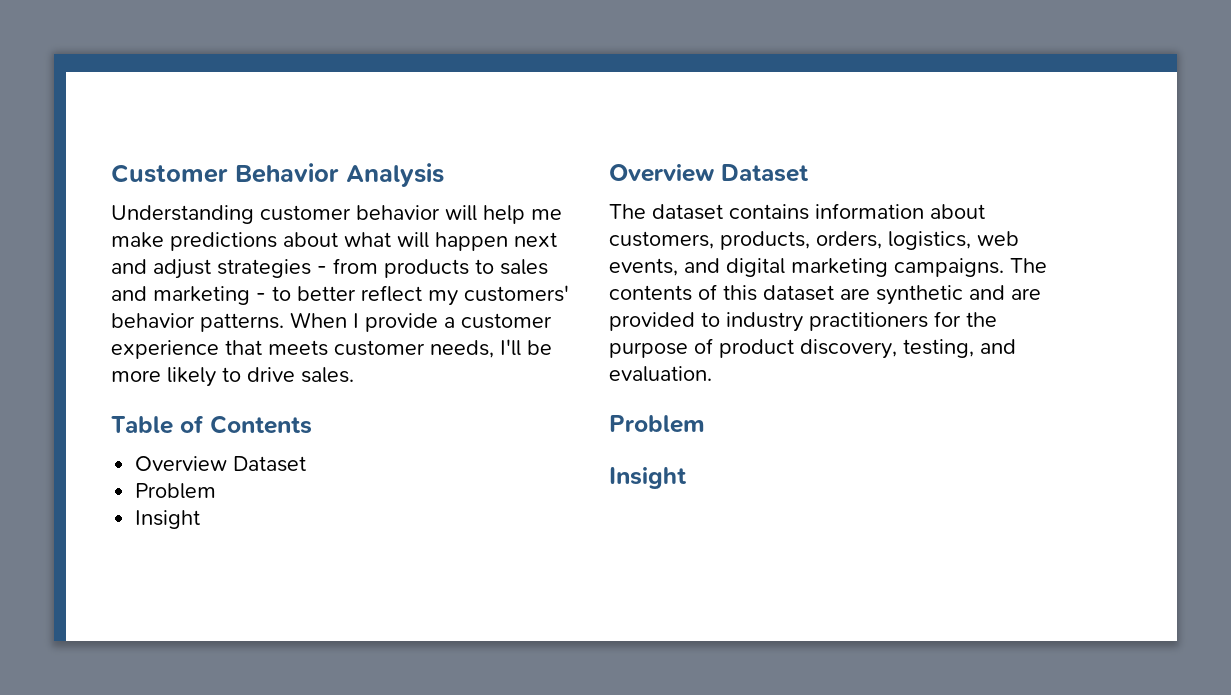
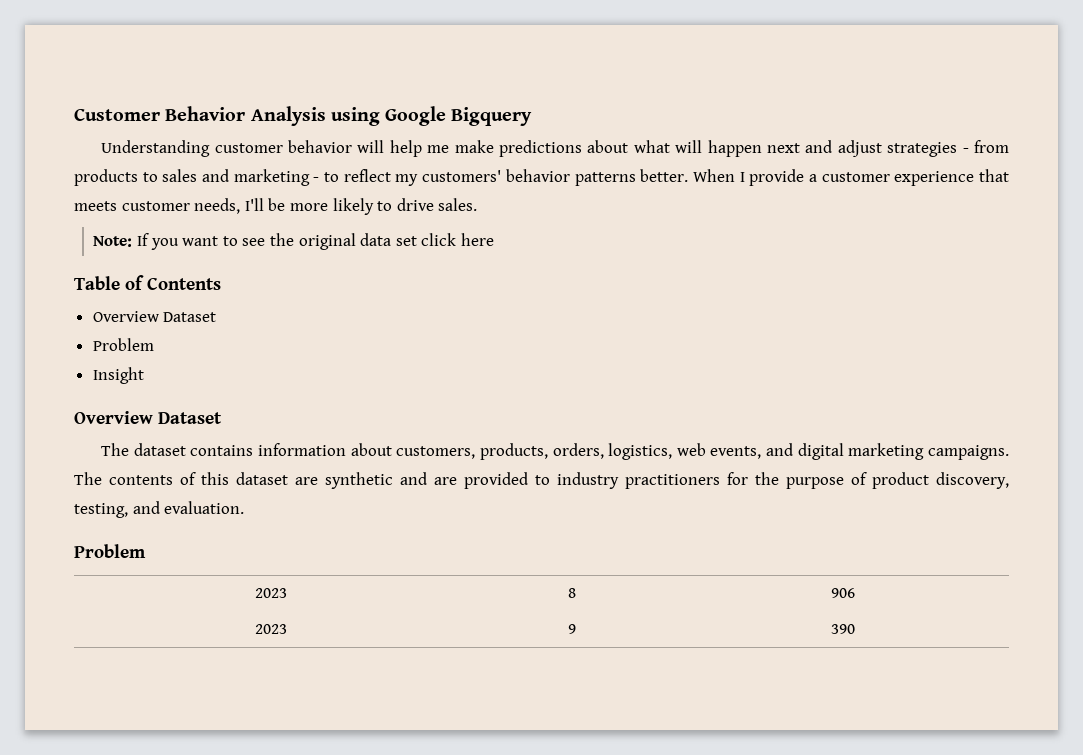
- Customer Behavior Analysis
+ Customer Behavior Analysis using Google Bigquery
- Understanding customer behavior will help me make predictions about what will happen next and adjust strategies - from products to sales and marketing - to better reflect my customers' behavior patterns.
+ Understanding customer behavior will help me make predictions about what will happen next and adjust strategies - from products to sales and marketing - to reflect my customers' behavior patterns better.
+ Note: If you want to see the original data set click here
  The contents of this dataset are synthetic and are provided to industry practitioners for the purpose of product discovery, testing, and evaluation.
  Problem
- Insight
+ 2023 | 8 | 906
+ 2023 | 9 | 390

